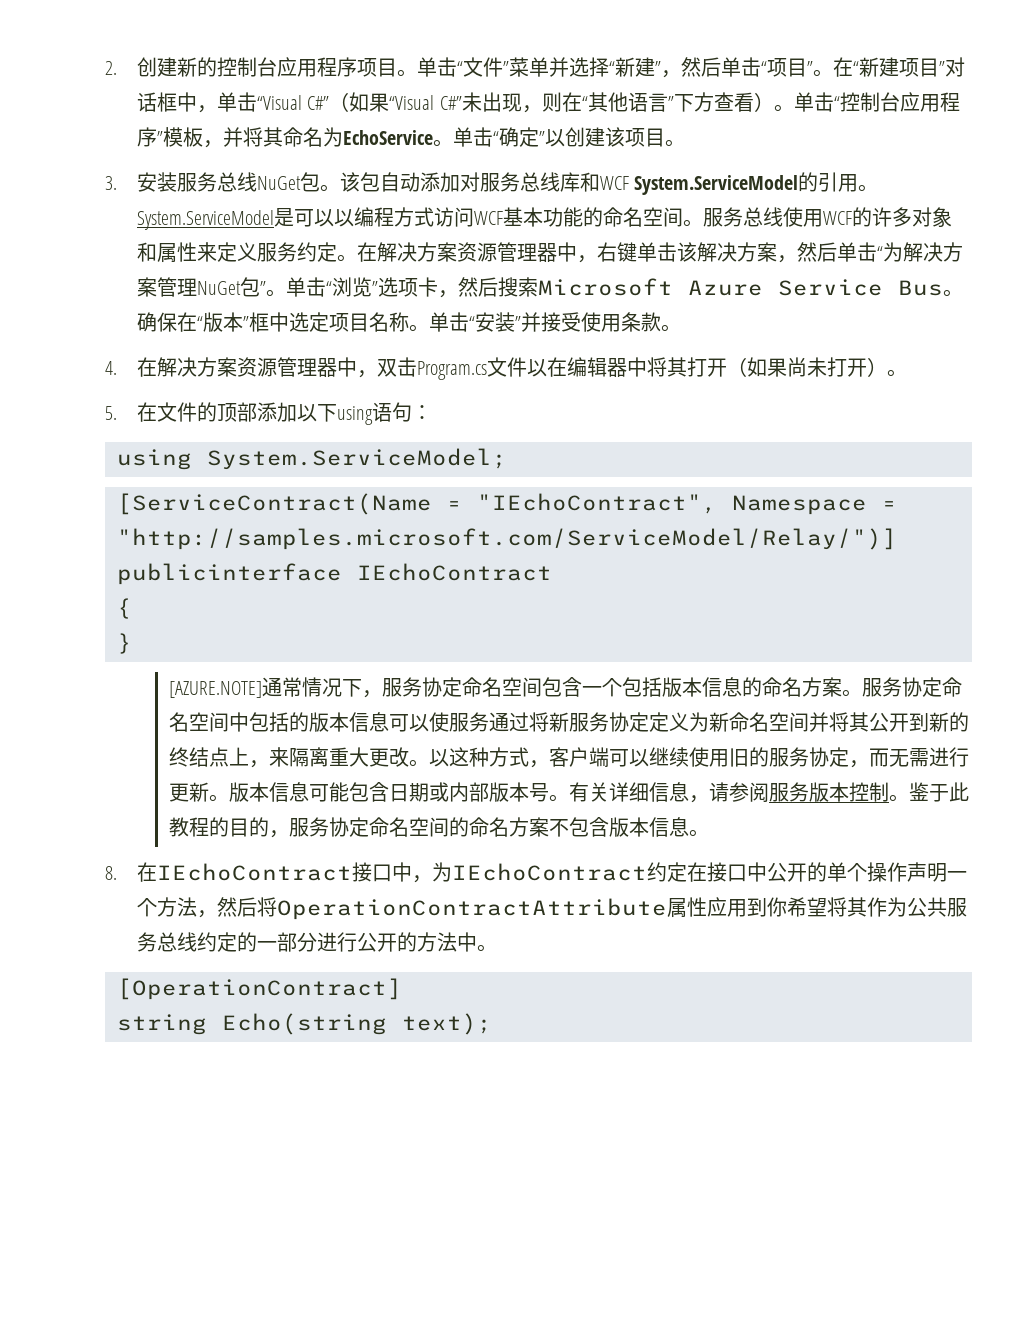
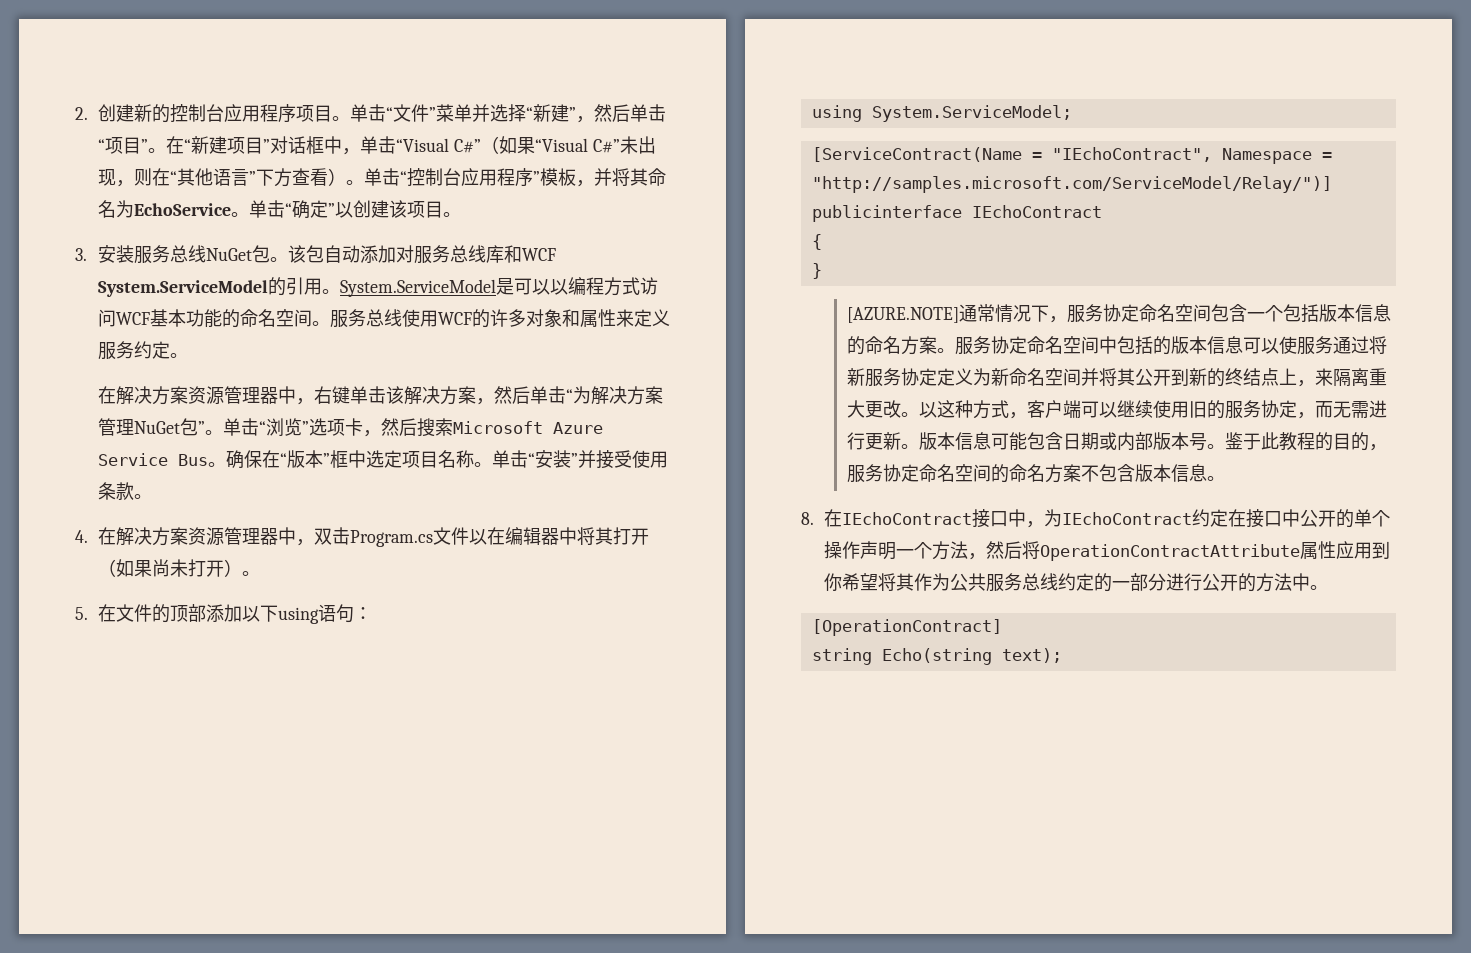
- 服务总线使用WCF的许多对象和属性来定义服务约定。在解决方案资源管理器中，右键单击该解决方案，然后单击“为解决方案管理NuGet包”。
+ 服务总线使用WCF的许多对象和属性来定义服务约定。
+ 在解决方案资源管理器中，右键单击该解决方案，然后单击“为解决方案管理NuGet包”。
- 有关详细信息，请参阅服务版本控制。

